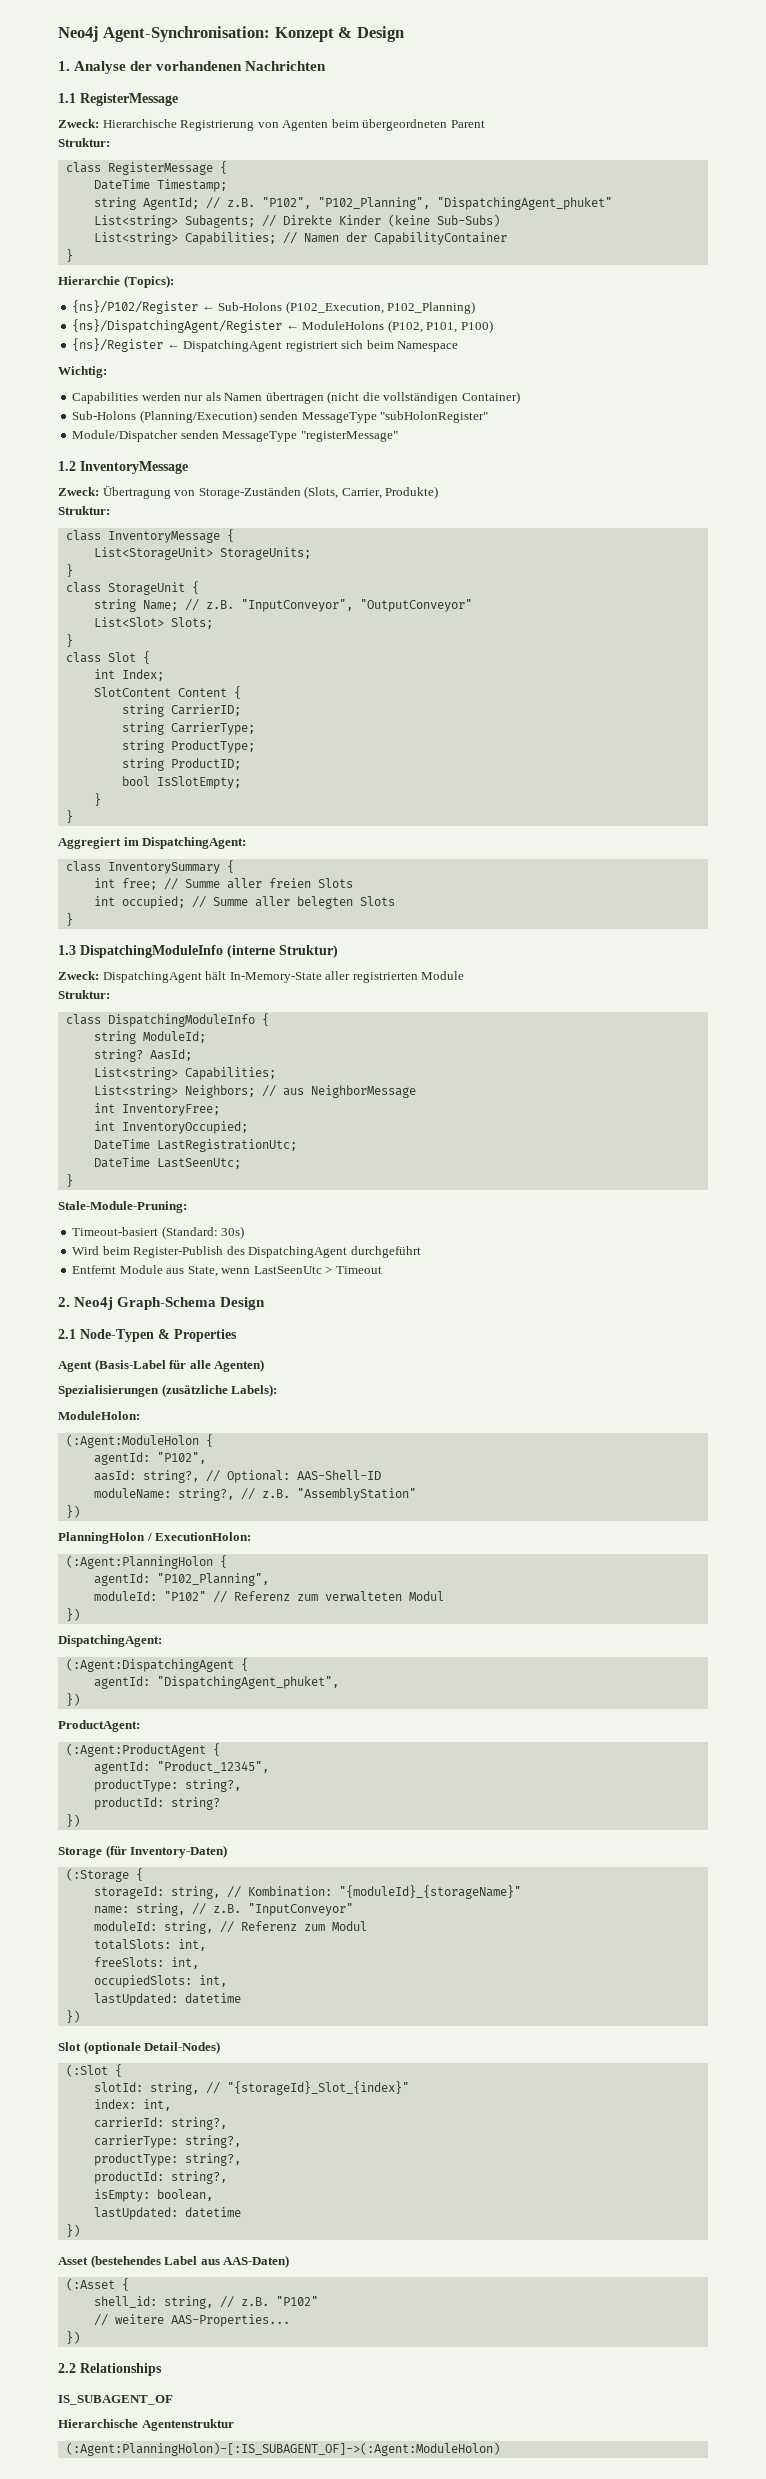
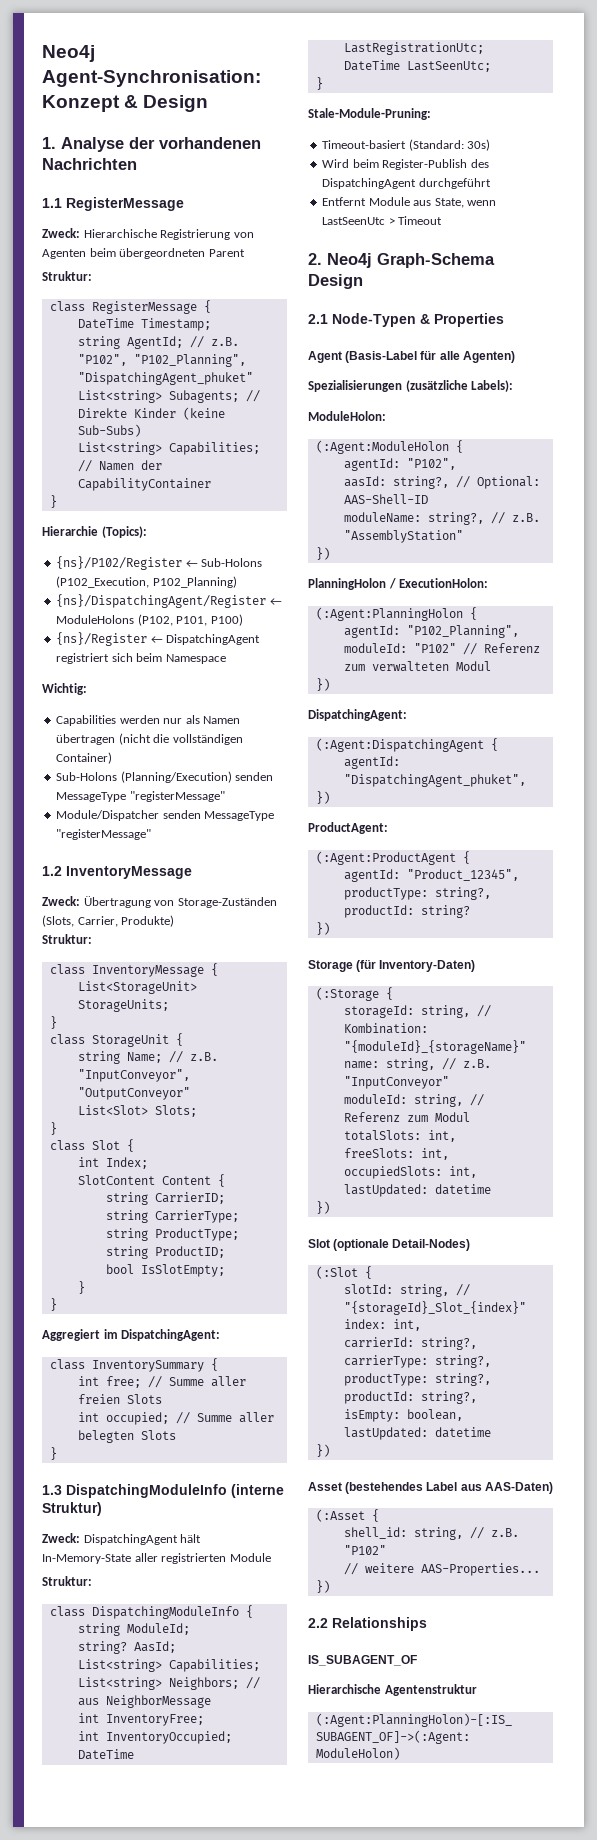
- Sub-Holons (Planning/Execution) senden MessageType "subHolonRegister"
+ Sub-Holons (Planning/Execution) senden MessageType "registerMessage"

